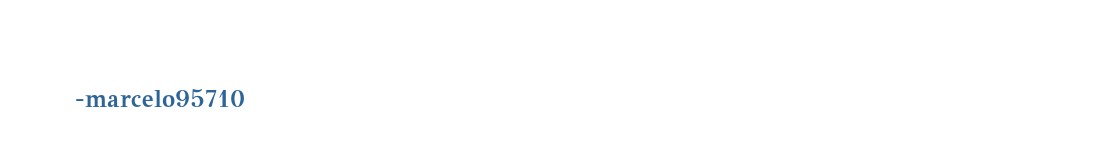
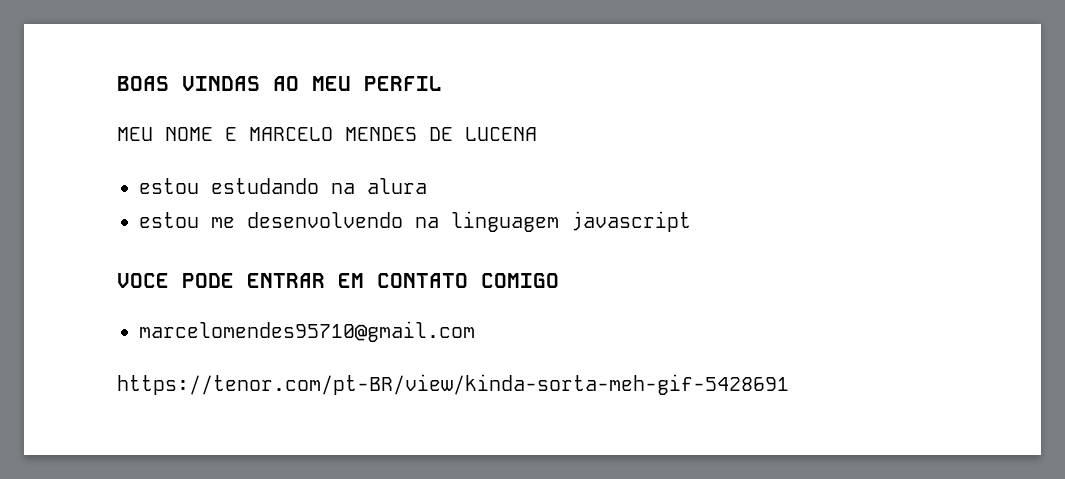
- -marcelo95710
+ BOAS VINDAS AO MEU PERFIL
+ MEU NOME E MARCELO MENDES DE LUCENA
+ estou estudando na alura
+ estou me desenvolvendo na linguagem javascript
+ VOCE PODE ENTRAR EM CONTATO COMIGO
+ marcelomendes95710@gmail.com
+ https://tenor.com/pt-BR/view/kinda-sorta-meh-gif-5428691

